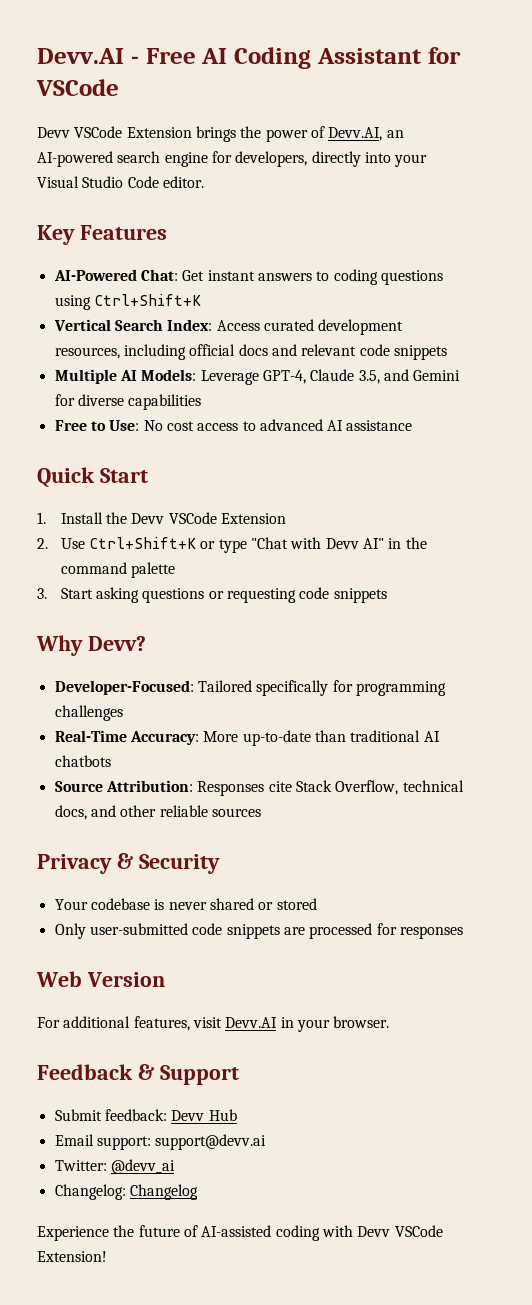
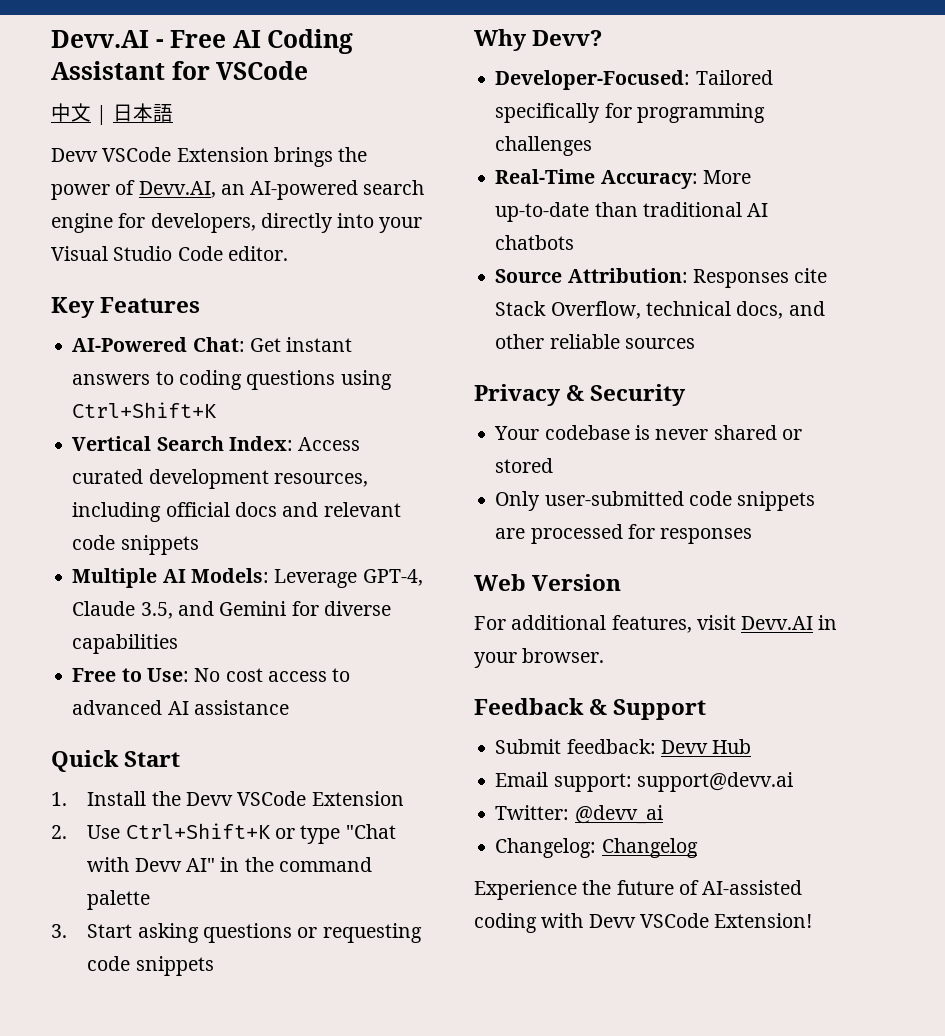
+ 中文 | 日本語

